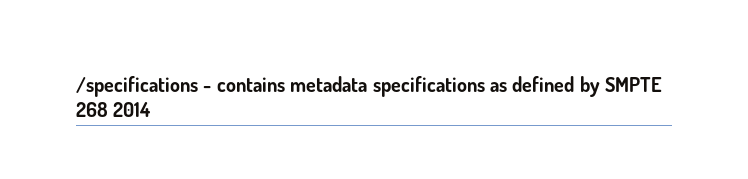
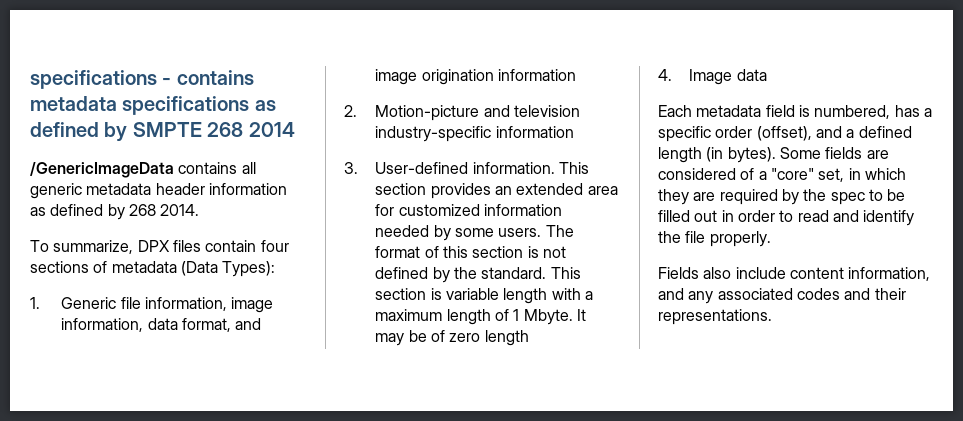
- /specifications - contains metadata specifications as defined by SMPTE 268 2014
+ specifications - contains metadata specifications as defined by SMPTE 268 2014
+ /GenericImageData contains all generic metadata header information as defined by 268 2014.
+ To summarize, DPX files contain four sections of metadata (Data Types):
+ 1. Generic file information, image information, data format, and image origination information
+ 2. Motion-picture and television industry-specific information
+ 3. User-defined information. This section provides an extended area for customized information needed by some users. The format of this section is not defined by the standard. This section is variable length with a maximum length of 1 Mbyte. It may be of zero length
+ 4. Image data
+ Each metadata field is numbered, has a specific order (offset), and a defined length (in bytes). Some fields are considered of a "core" set, in which they are required by the spec to be filled out in order to read and identify the file properly.
+ Fields also include content information, and any associated codes and their representations.

